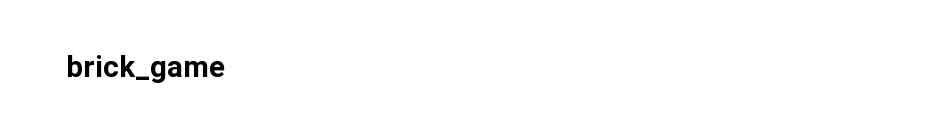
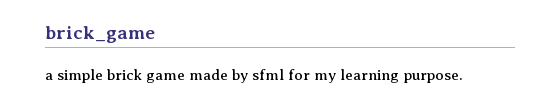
+ a simple brick game made by sfml for my learning purpose.

